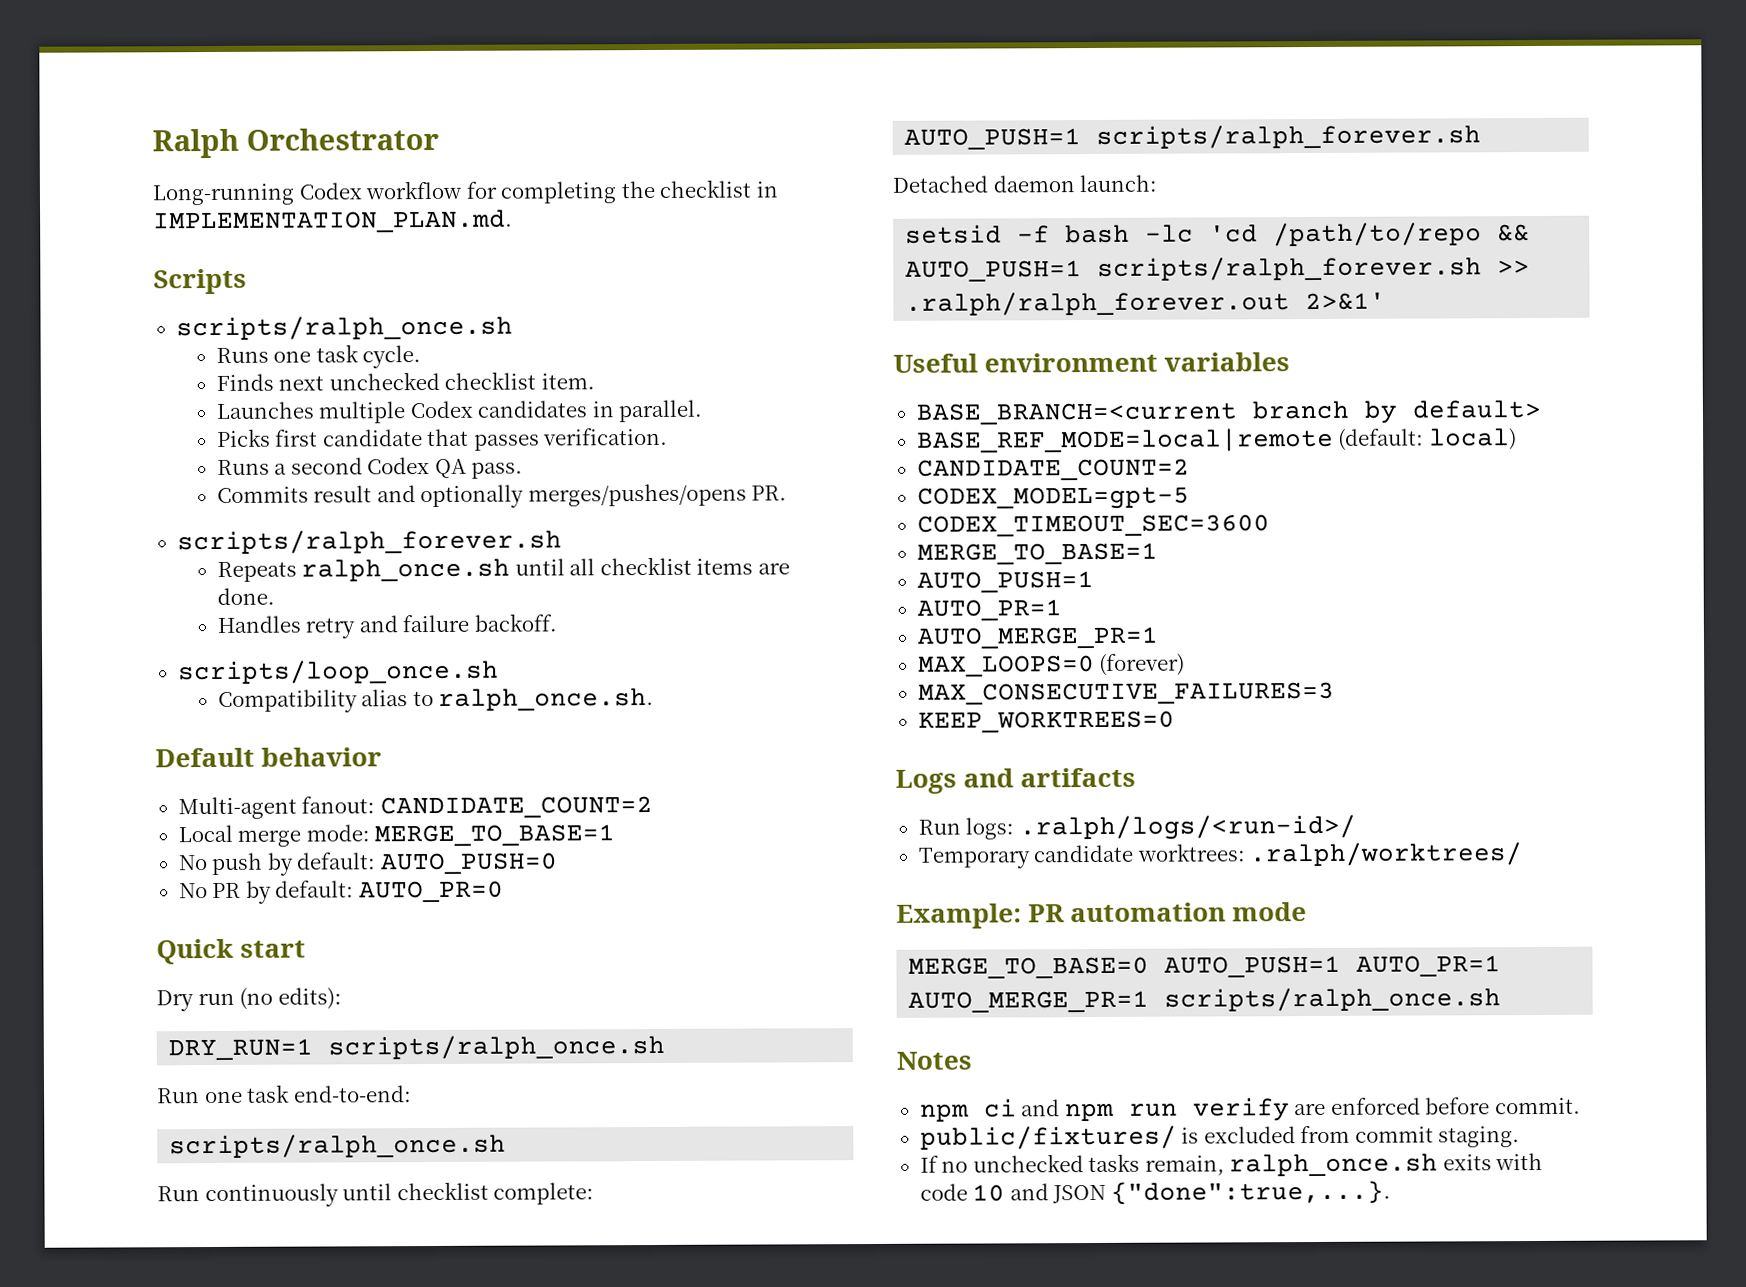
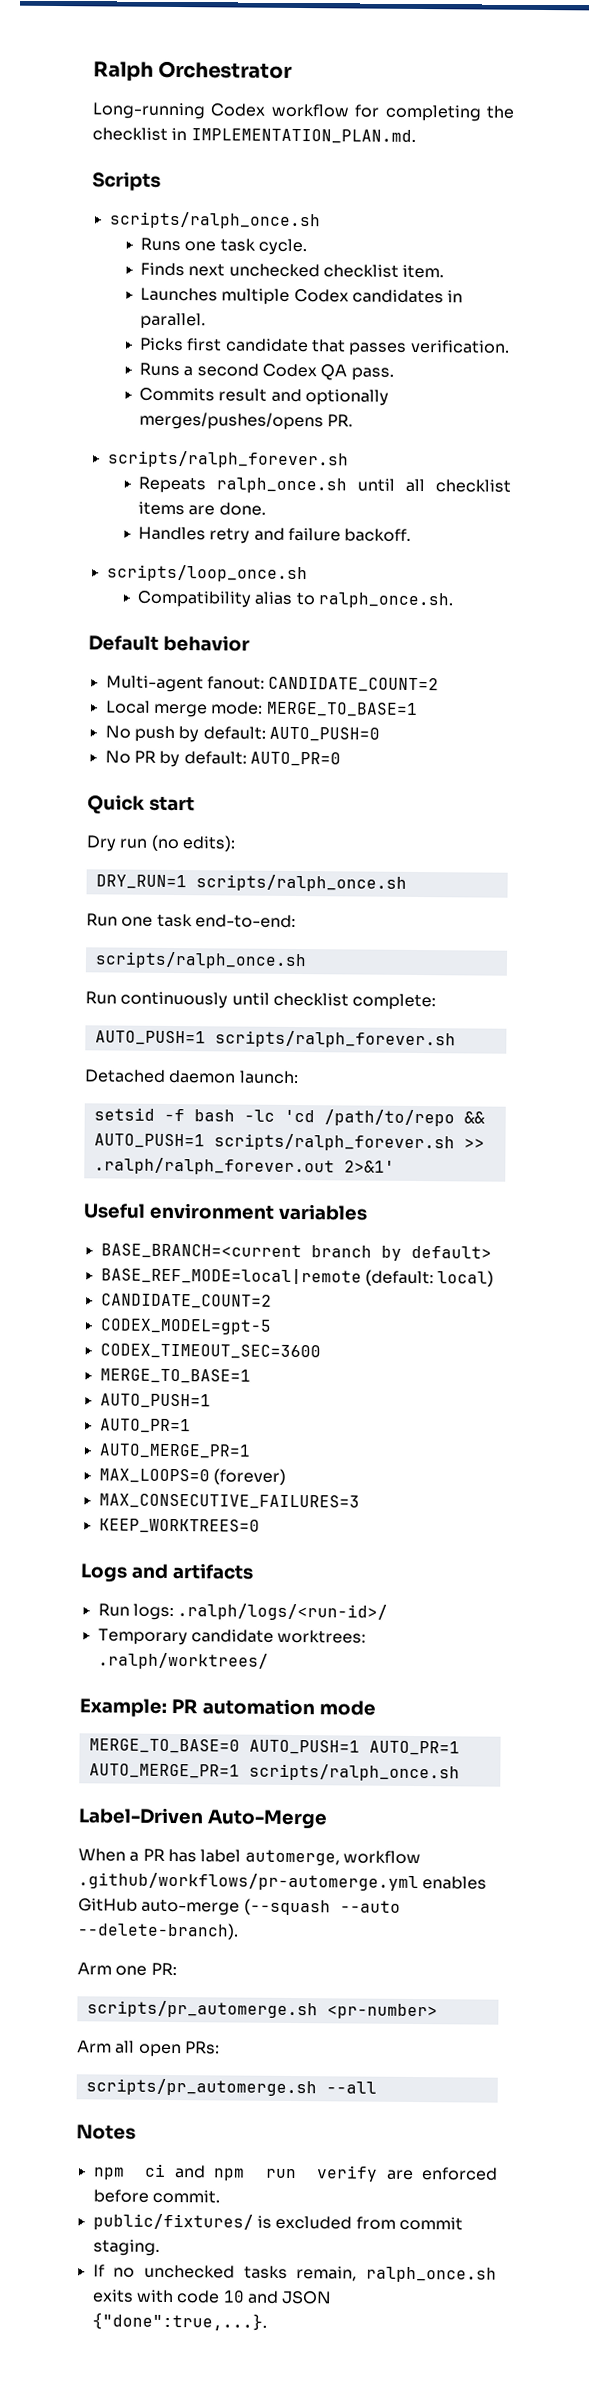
+ Label-Driven Auto-Merge
+ When a PR has label automerge, workflow .github/workflows/pr-automerge.yml enables GitHub auto-merge (--squash --auto --delete-branch).
+ Arm one PR:
+ scripts/pr_automerge.sh <pr-number>
+ Arm all open PRs:
+ scripts/pr_automerge.sh --all

